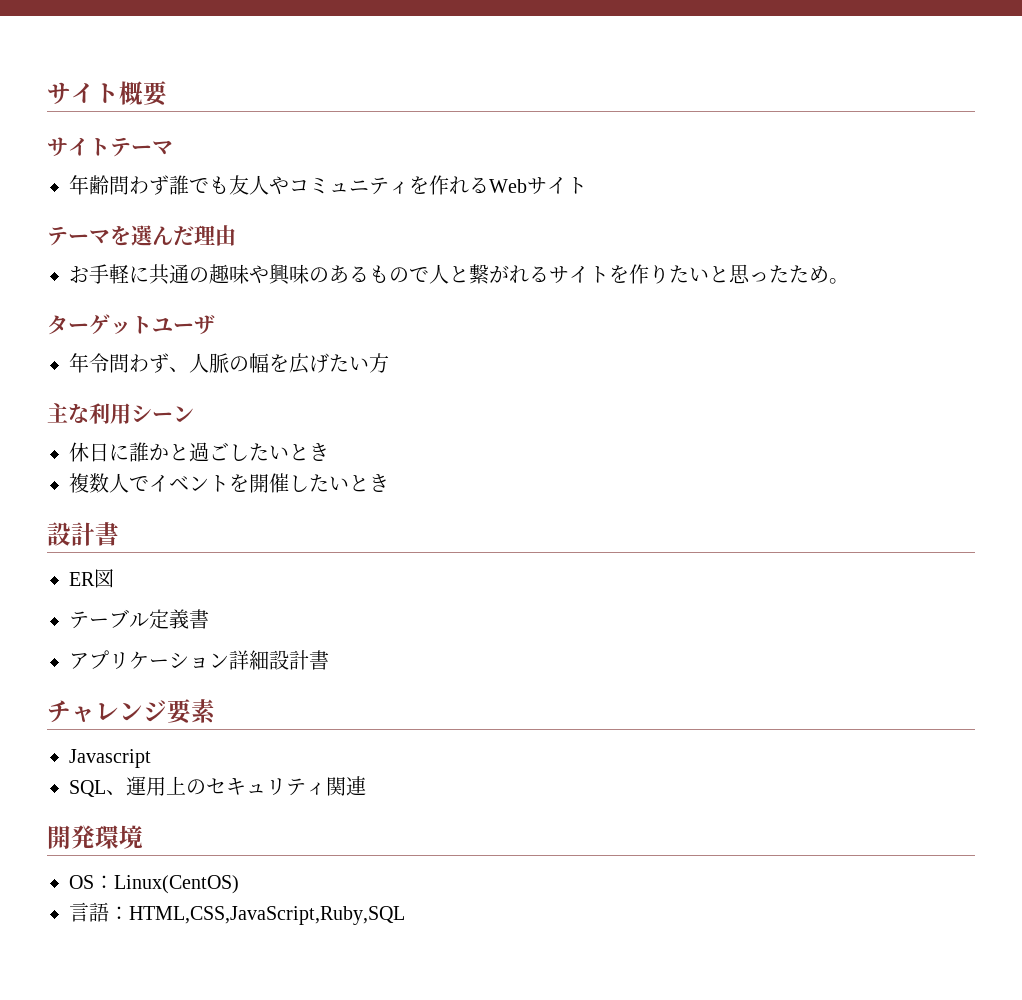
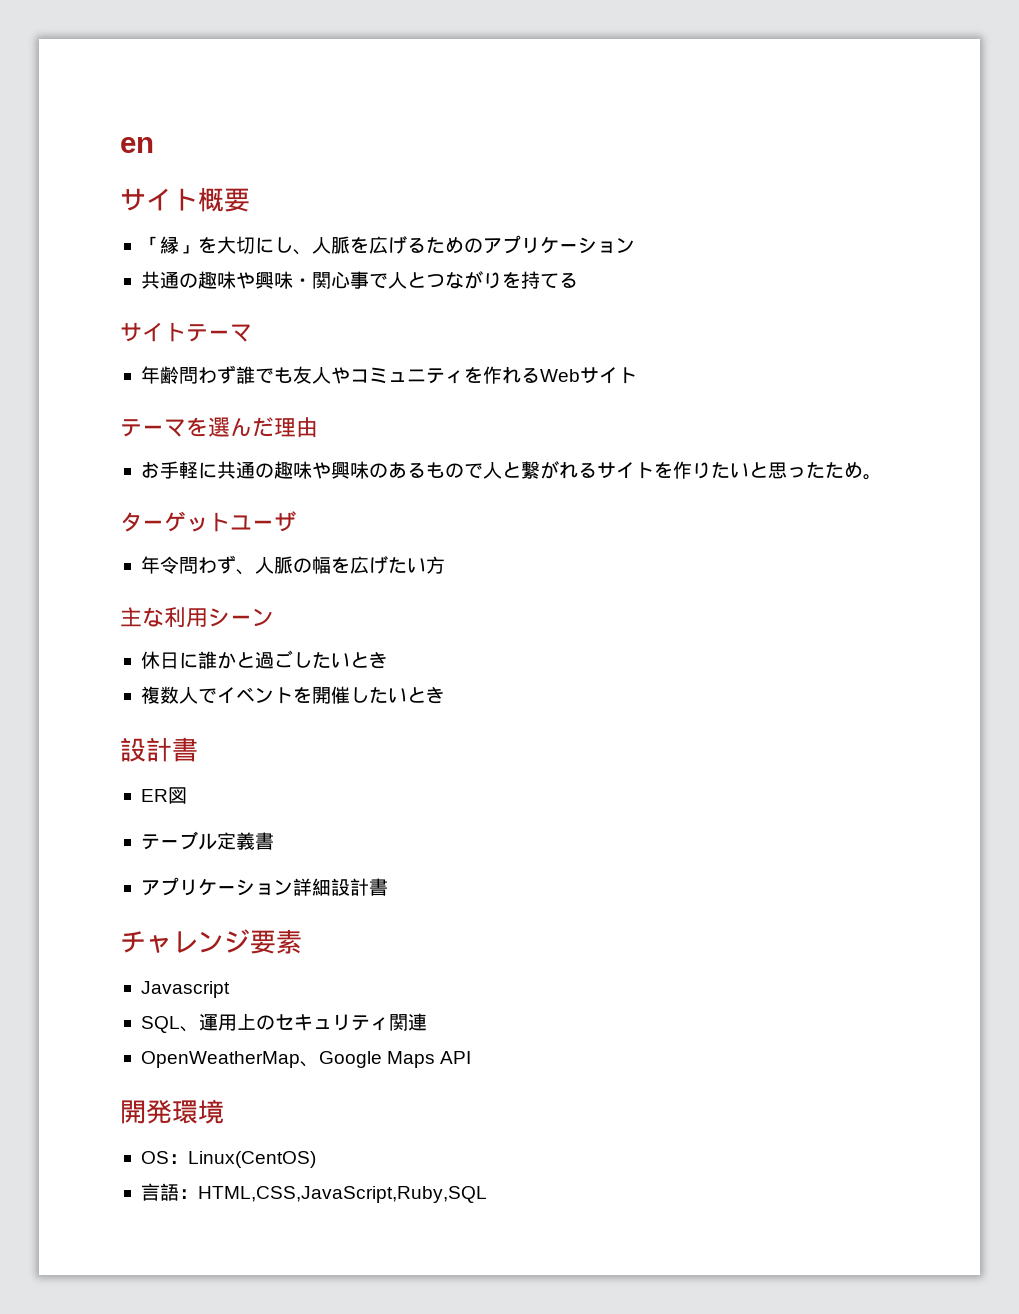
+ en
+ 「縁」を大切にし、人脈を広げるためのアプリケーション
+ 共通の趣味や興味・関心事で人とつながりを持てる
+ OpenWeatherMap、Google Maps API

